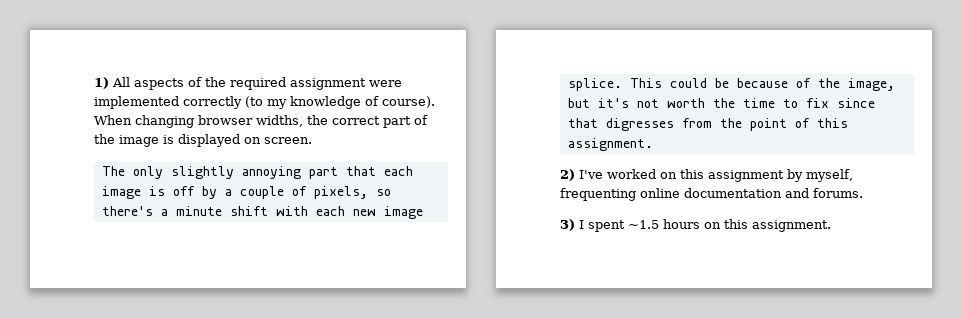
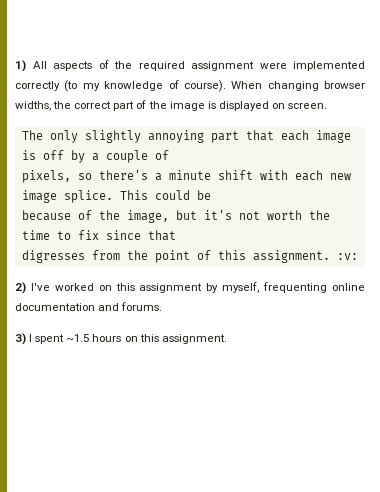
- The only slightly annoying part that each image is off by a couple of pixels, so there's a minute shift with each new image splice.
+ The only slightly annoying part that each image is off by a couple of
+ pixels, so there's a minute shift with each new image splice.
- This could be because of the image, but it's not worth the time to fix since that digresses from the point of this assignment.
+ This could be
+ because of the image, but it's not worth the time to fix since that
+ digresses from the point of this assignment. :v:

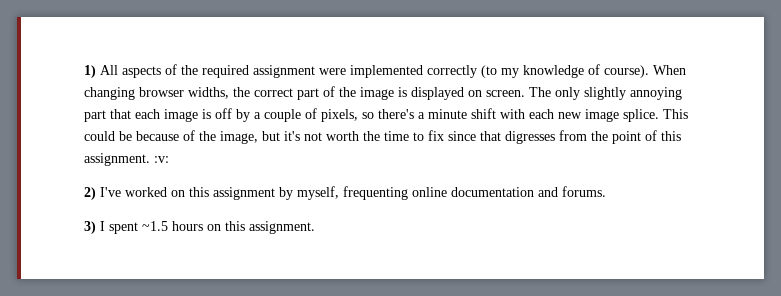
- When changing browser widths, the correct part of the image is displayed on screen.
- The only slightly annoying part that each image is off by a couple of
- pixels, so there's a minute shift with each new image splice.
+ When changing browser widths, the correct part of the image is displayed on screen. The only slightly annoying part that each image is off by a couple of pixels, so there's a minute shift with each new image splice.
- This could be
- because of the image, but it's not worth the time to fix since that
- digresses from the point of this assignment. :v:
+ This could be because of the image, but it's not worth the time to fix since that digresses from the point of this assignment. :v:

